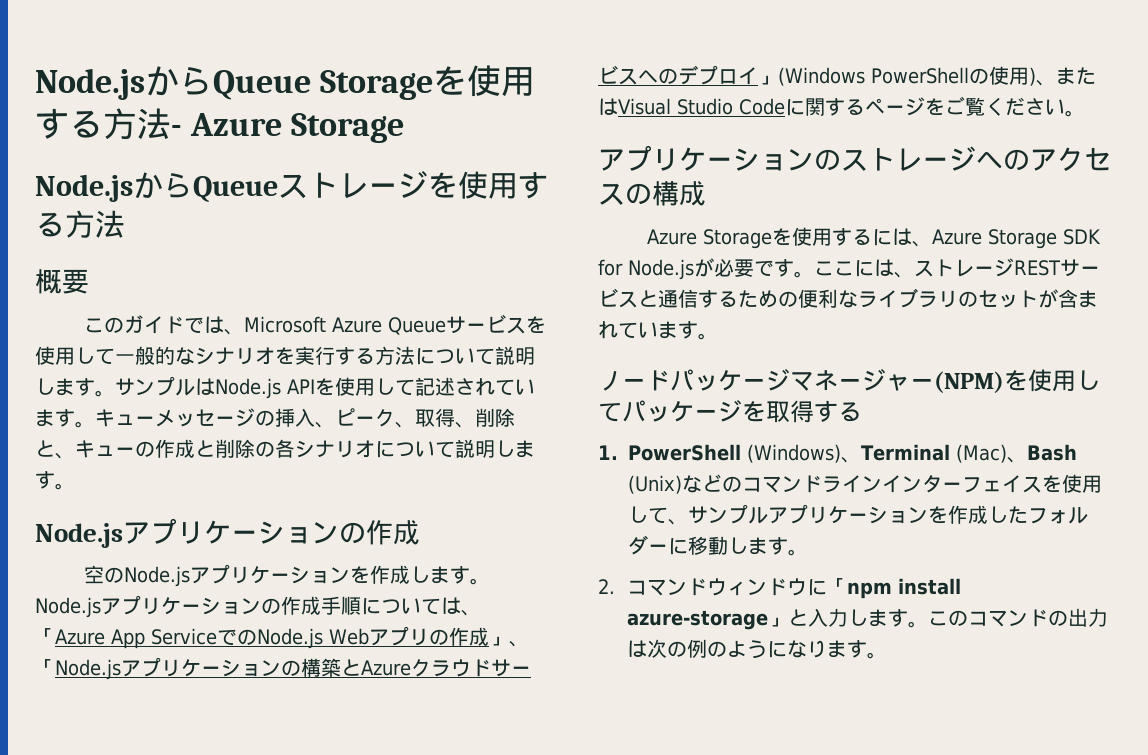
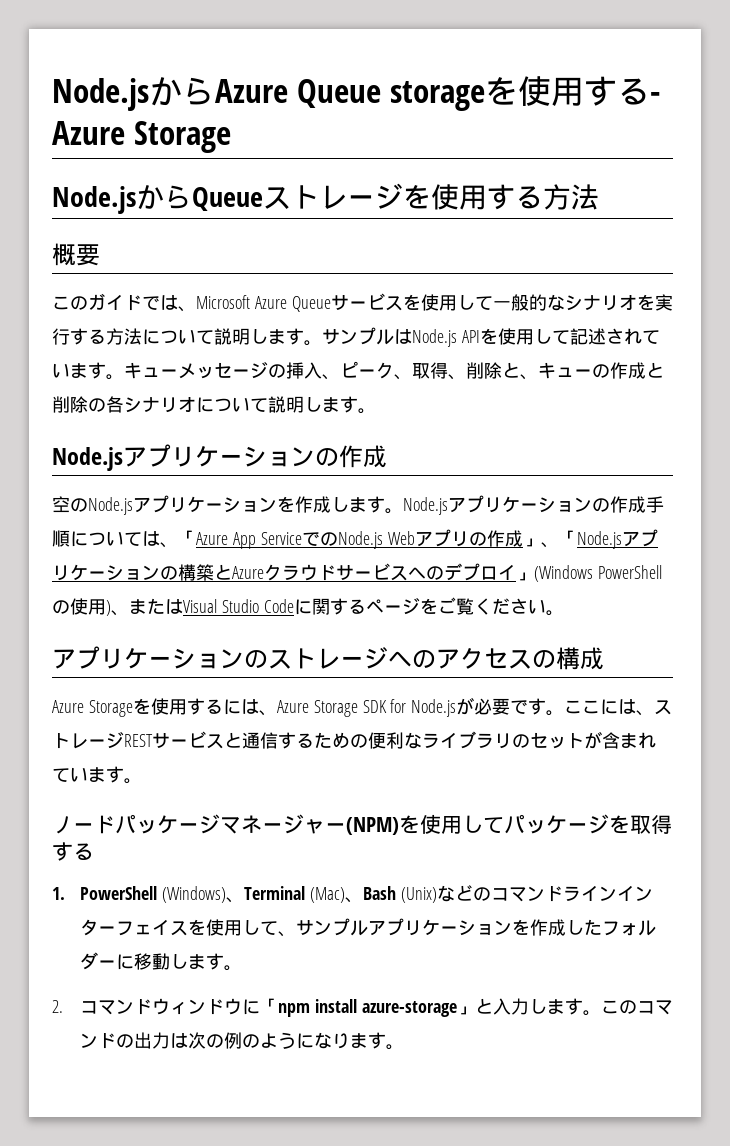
- Node.jsからQueue Storageを使用する方法- Azure Storage
+ Node.jsからAzure Queue storageを使用する- Azure Storage

